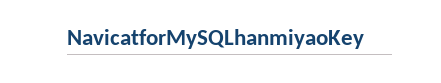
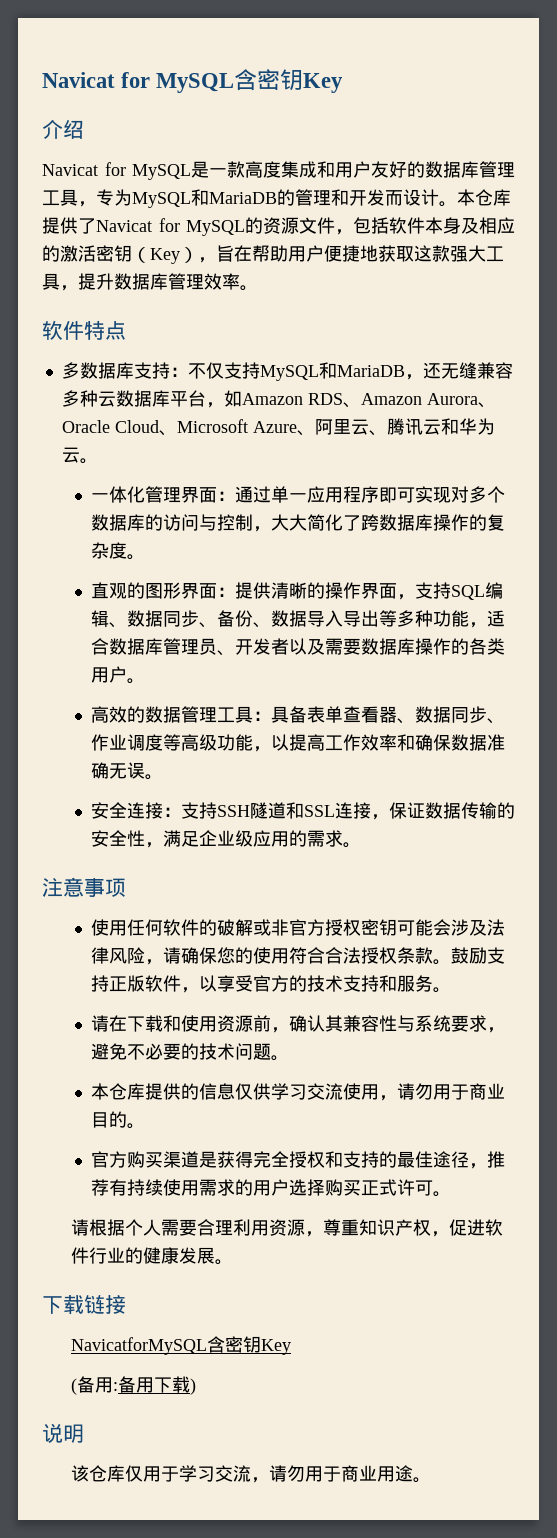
- NavicatforMySQLhanmiyaoKey
+ Navicat for MySQL含密钥Key
+ 介绍
+ Navicat for MySQL是一款高度集成和用户友好的数据库管理工具，专为MySQL和MariaDB的管理和开发而设计。本仓库提供了Navicat for MySQL的资源文件，包括软件本身及相应的激活密钥（Key），旨在帮助用户便捷地获取这款强大工具，提升数据库管理效率。
+ 软件特点
+ 多数据库支持：不仅支持MySQL和MariaDB，还无缝兼容多种云数据库平台，如Amazon RDS、Amazon Aurora、Oracle Cloud、Microsoft Azure、阿里云、腾讯云和华为云。
+ 一体化管理界面：通过单一应用程序即可实现对多个数据库的访问与控制，大大简化了跨数据库操作的复杂度。
+ 直观的图形界面：提供清晰的操作界面，支持SQL编辑、数据同步、备份、数据导入导出等多种功能，适合数据库管理员、开发者以及需要数据库操作的各类用户。
+ 高效的数据管理工具：具备表单查看器、数据同步、作业调度等高级功能，以提高工作效率和确保数据准确无误。
+ 安全连接：支持SSH隧道和SSL连接，保证数据传输的安全性，满足企业级应用的需求。
+ 注意事项
+ 使用任何软件的破解或非官方授权密钥可能会涉及法律风险，请确保您的使用符合合法授权条款。鼓励支持正版软件，以享受官方的技术支持和服务。
+ 请在下载和使用资源前，确认其兼容性与系统要求，避免不必要的技术问题。
+ 本仓库提供的信息仅供学习交流使用，请勿用于商业目的。
+ 官方购买渠道是获得完全授权和支持的最佳途径，推荐有持续使用需求的用户选择购买正式许可。
+ 请根据个人需要合理利用资源，尊重知识产权，促进软件行业的健康发展。
+ 下载链接
+ NavicatforMySQL含密钥Key
+ (备用:备用下载)
+ 说明
+ 该仓库仅用于学习交流，请勿用于商业用途。

